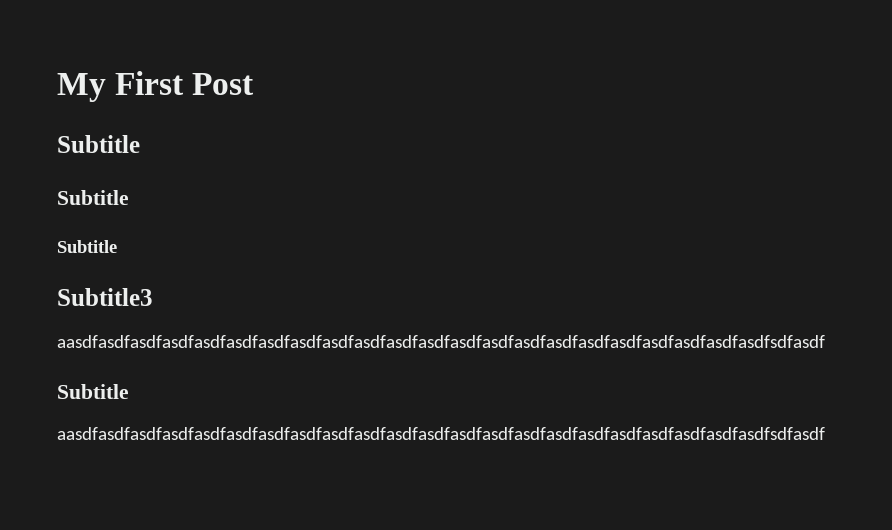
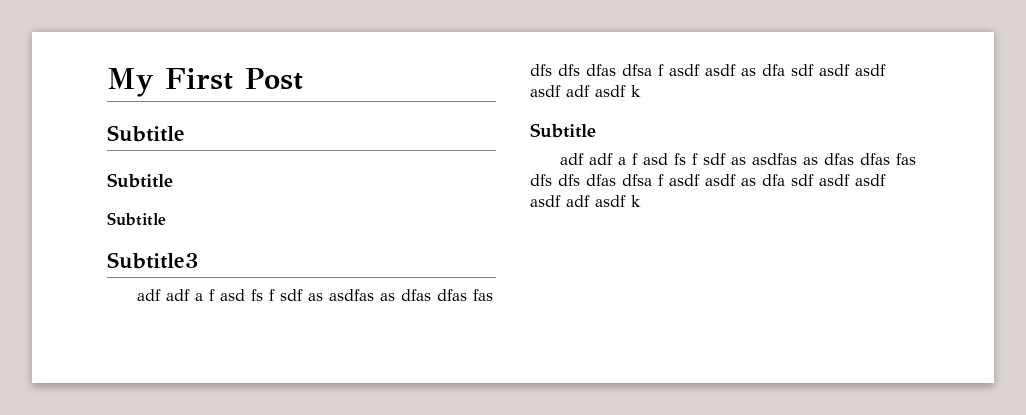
  Subtitle3
- aasdfasdfasdfasdfasdfasdfasdfasdfasdfasdfasdfasdfasdfasdfasdfasdfasdfasdfasdfasdfasdfasdfsdfasdf
+ adf adf a f asd fs f sdf as asdfas as dfas dfas fas dfs dfs dfas dfsa f asdf asdf as dfa sdf asdf asdf asdf adf asdf k
  Subtitle
- aasdfasdfasdfasdfasdfasdfasdfasdfasdfasdfasdfasdfasdfasdfasdfasdfasdfasdfasdfasdfasdfasdfsdfasdf
+ adf adf a f asd fs f sdf as asdfas as dfas dfas fas dfs dfs dfas dfsa f asdf asdf as dfa sdf asdf asdf asdf adf asdf k

